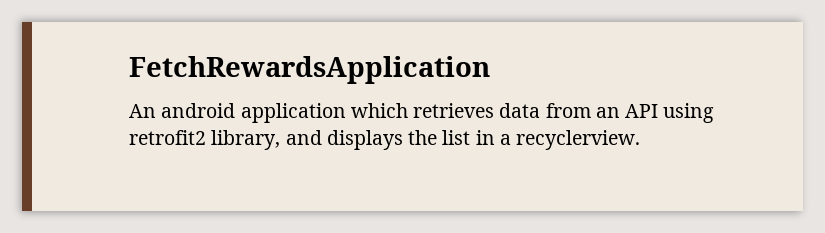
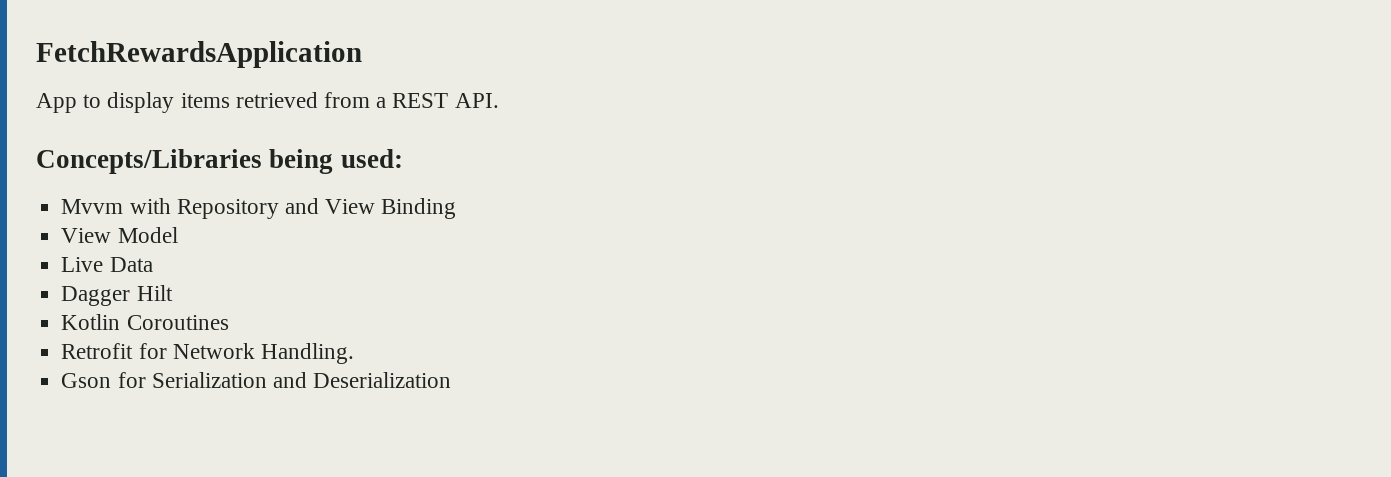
- An android application which retrieves data from an API using retrofit2 library, and displays the list in a recyclerview.
+ App to display items retrieved from a REST API.
+ Concepts/Libraries being used:
+ Mvvm with Repository and View Binding
+ View Model
+ Live Data
+ Dagger Hilt
+ Kotlin Coroutines
+ Retrofit for Network Handling.
+ Gson for Serialization and Deserialization

